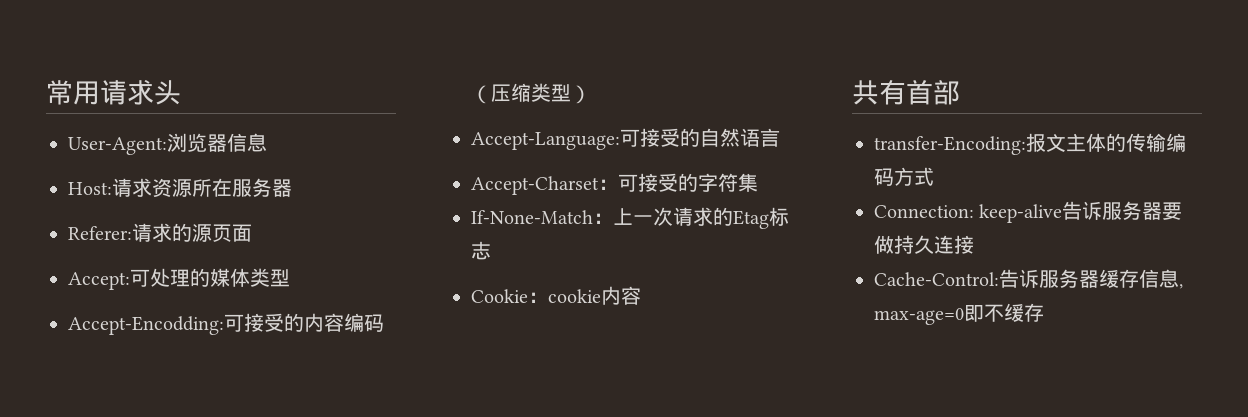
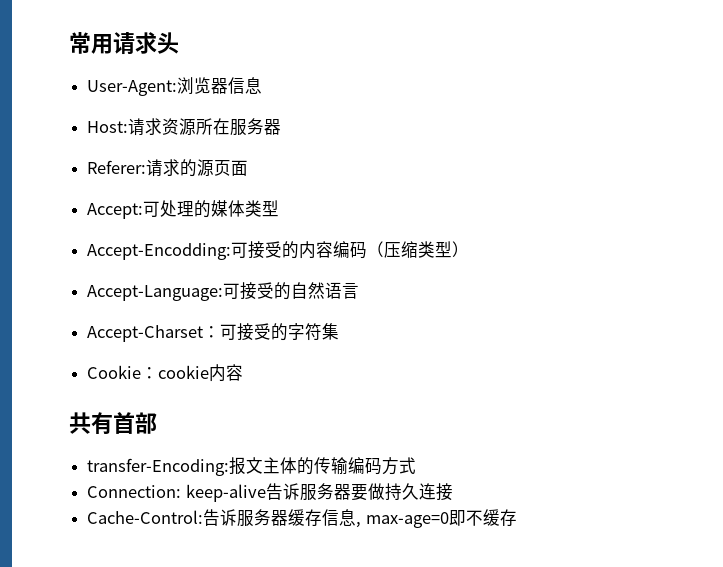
- If-None-Match：上一次请求的Etag标志

